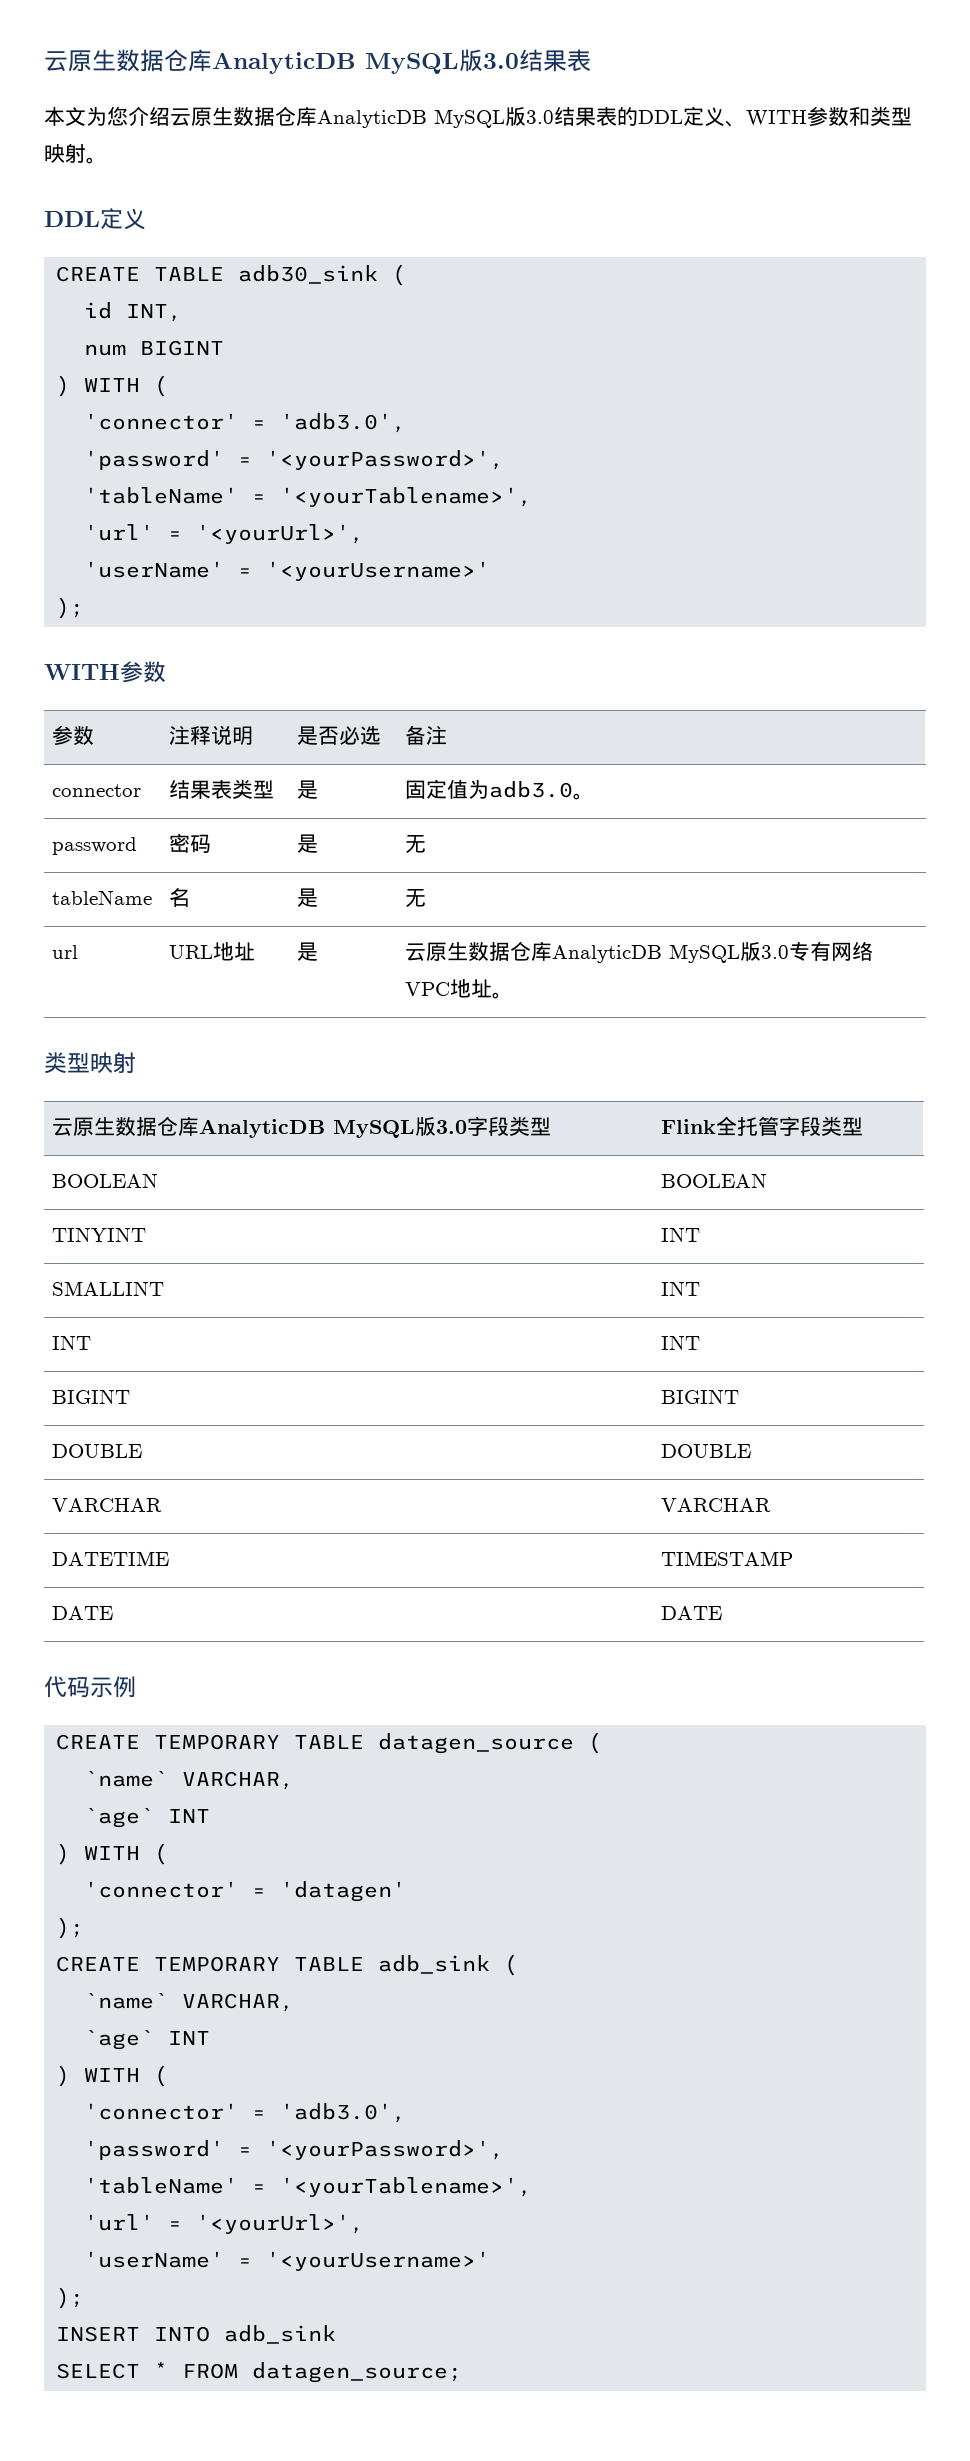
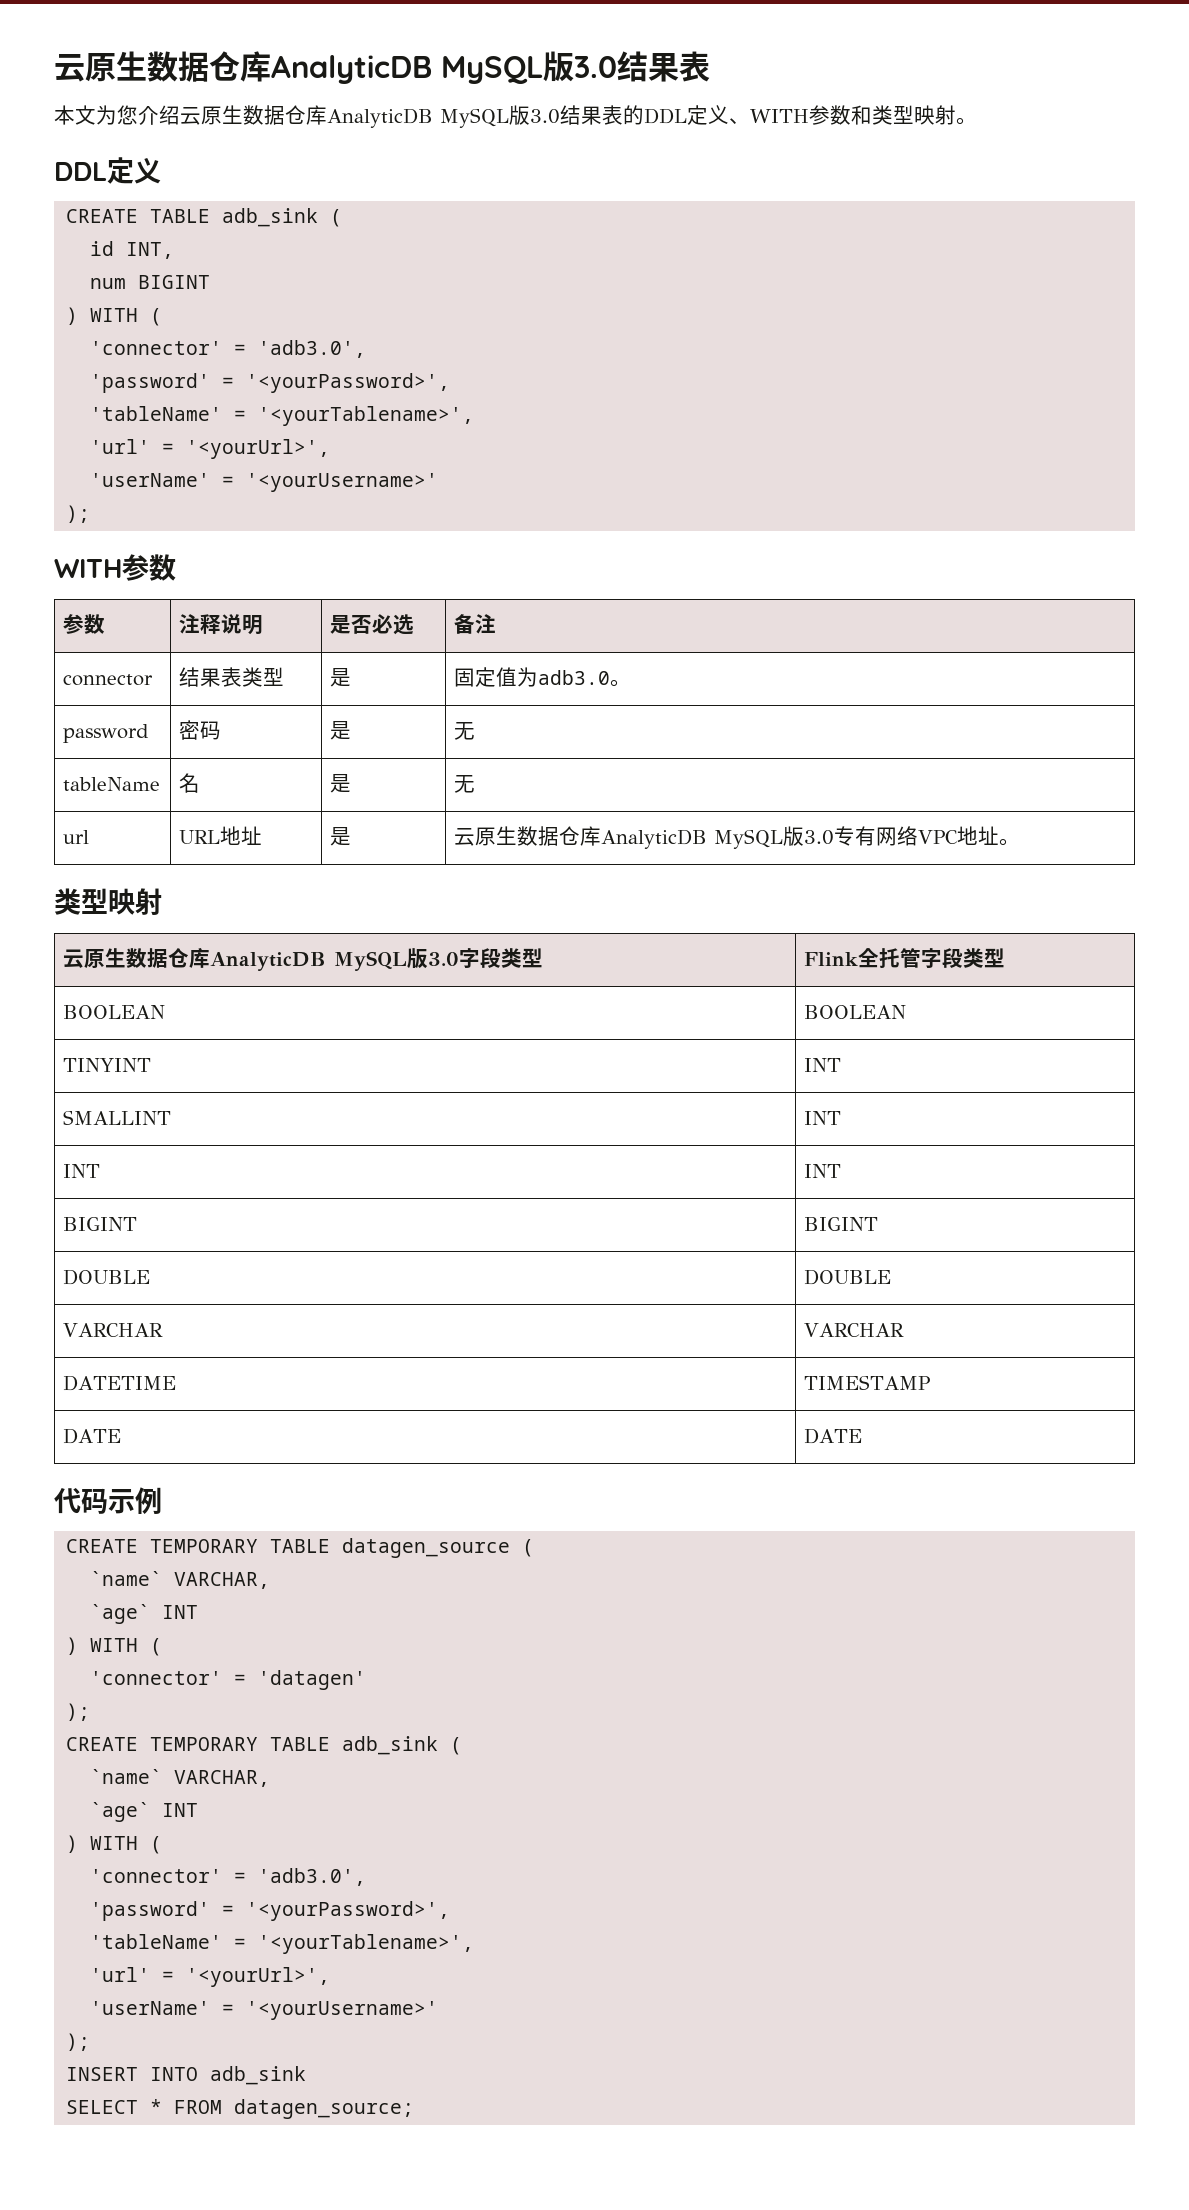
- CREATE TABLE adb30_sink (
+ CREATE TABLE adb_sink (

